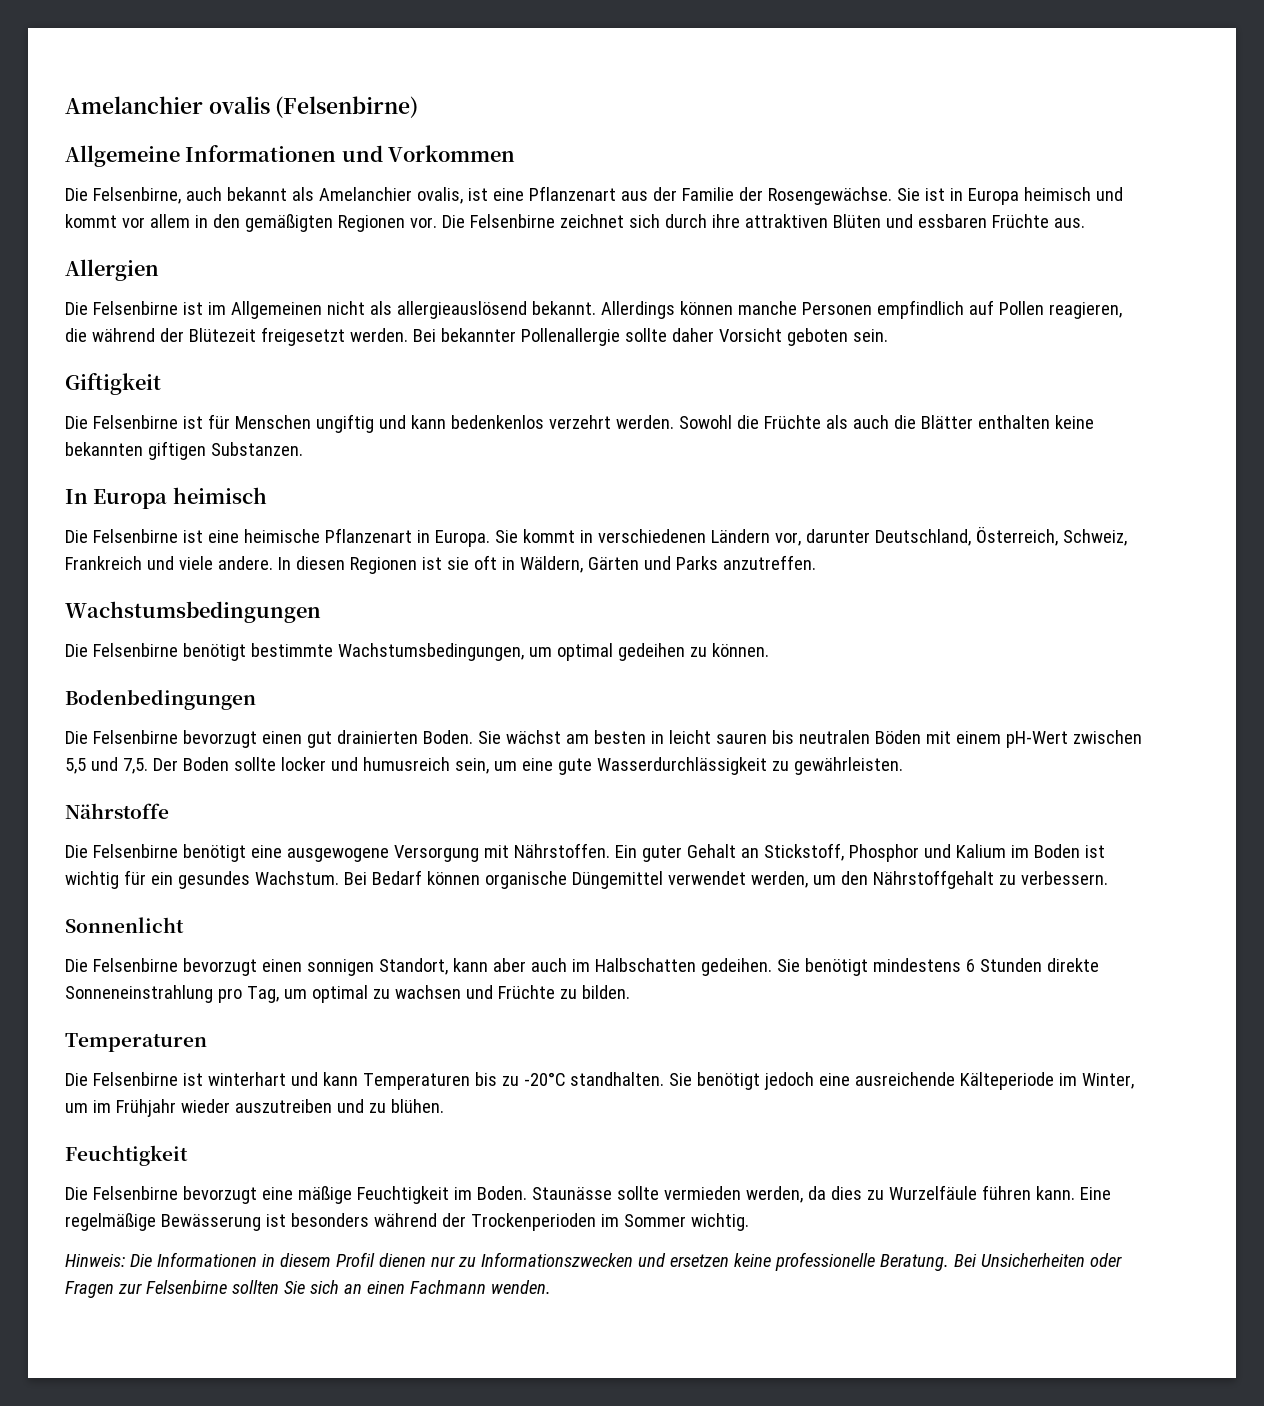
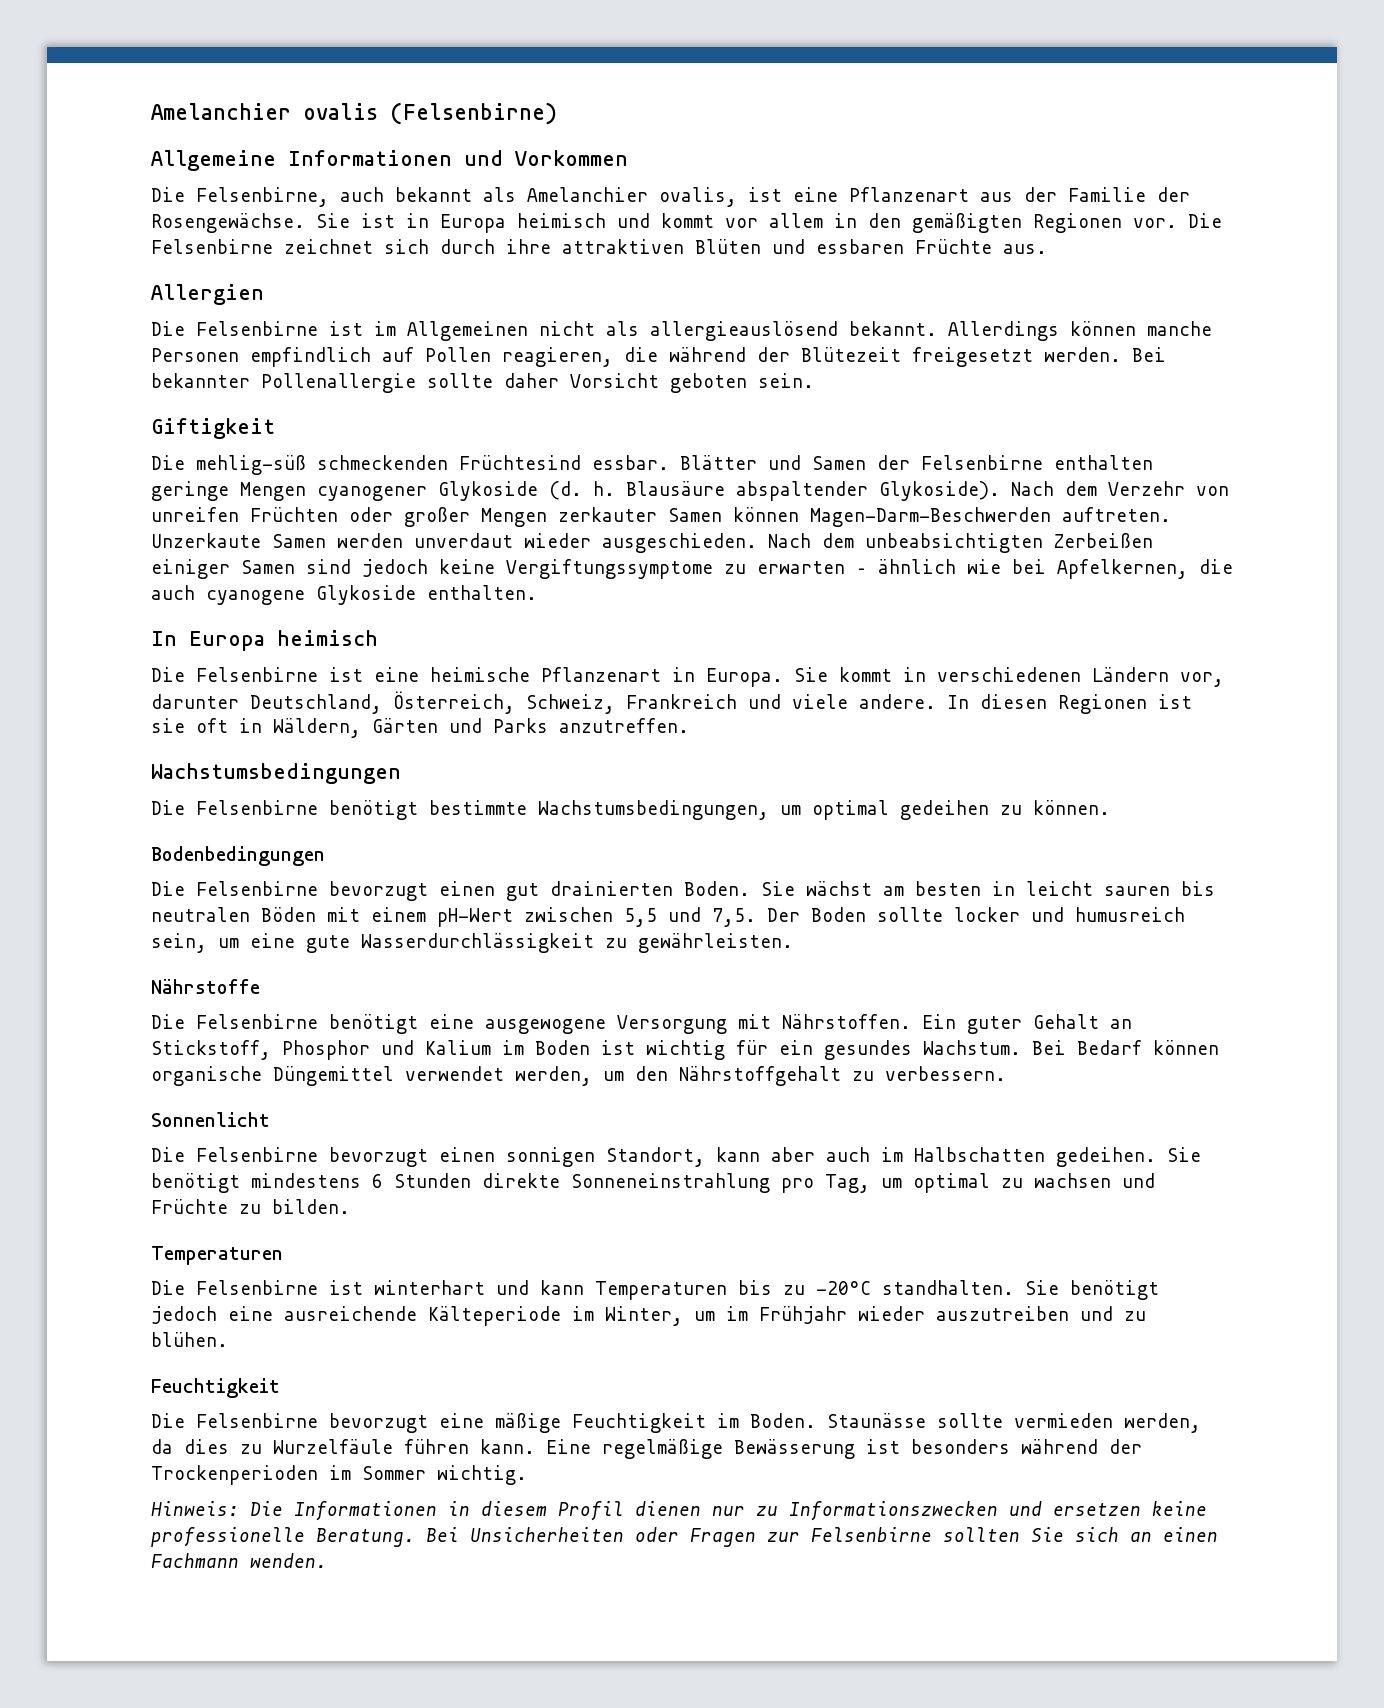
- Die Felsenbirne ist für Menschen ungiftig und kann bedenkenlos verzehrt werden. Sowohl die Früchte als auch die Blätter enthalten keine bekannten giftigen Substanzen.
+ Die mehlig-süß schmeckenden Früchtesind essbar. Blätter und Samen der Felsenbirne enthalten geringe Mengen cyanogener Glykoside (d. h. Blausäure abspaltender Glykoside). Nach dem Verzehr von unreifen Früchten oder großer Mengen zerkauter Samen können Magen-Darm-Beschwerden auftreten. Unzerkaute Samen werden unverdaut wieder ausgeschieden. Nach dem unbeabsichtigten Zerbeißen einiger Samen sind jedoch keine Vergiftungssymptome zu erwarten – ähnlich wie bei Apfelkernen, die auch cyanogene Glykoside enthalten.

